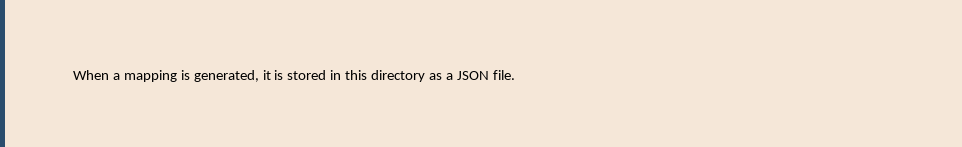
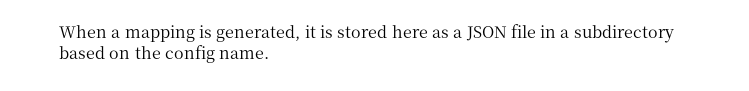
- When a mapping is generated, it is stored in this directory as a JSON file.
+ When a mapping is generated, it is stored here as a JSON file in a subdirectory based on the config name.

